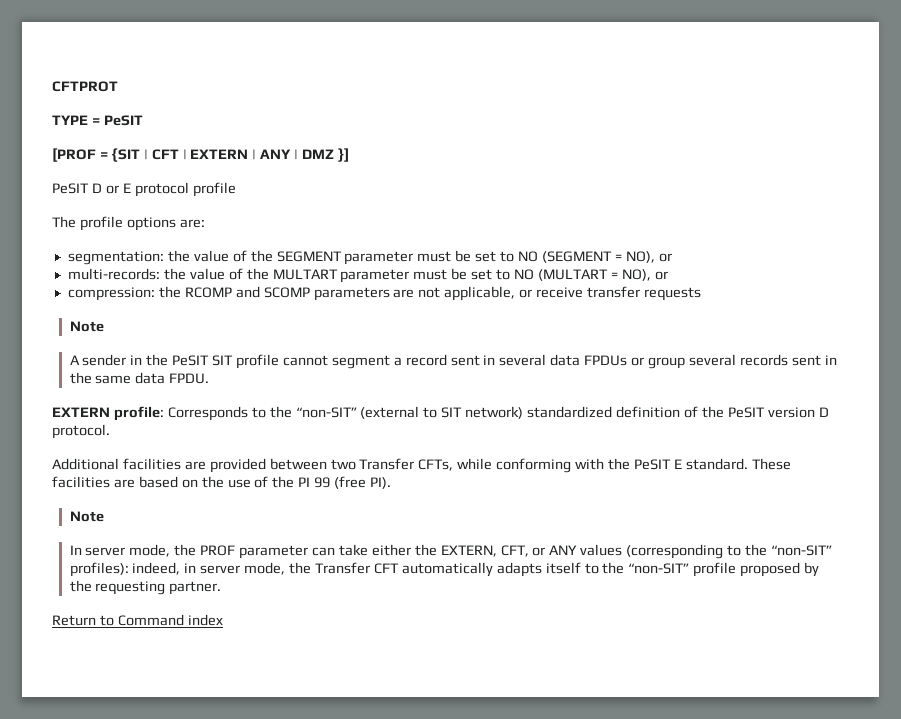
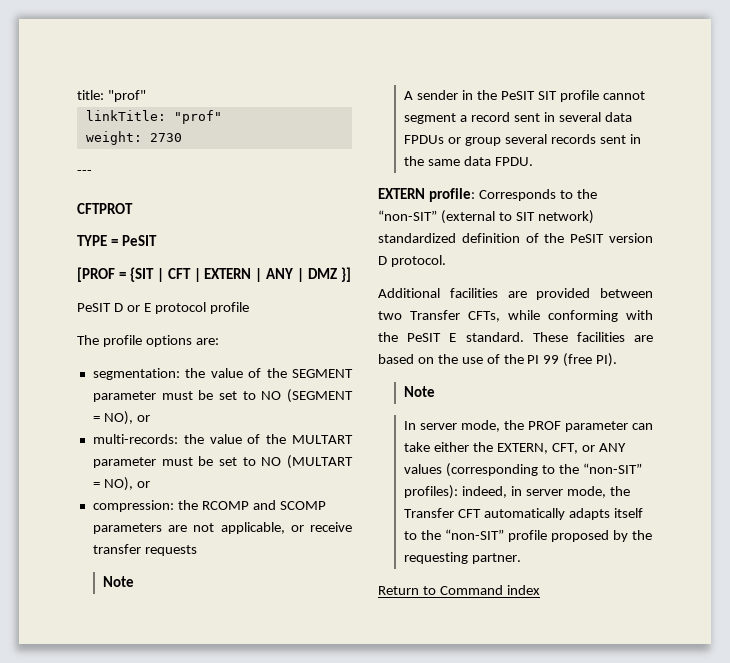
+ title: "prof"
+ linkTitle: "prof"
+ weight: 2730
+ ---

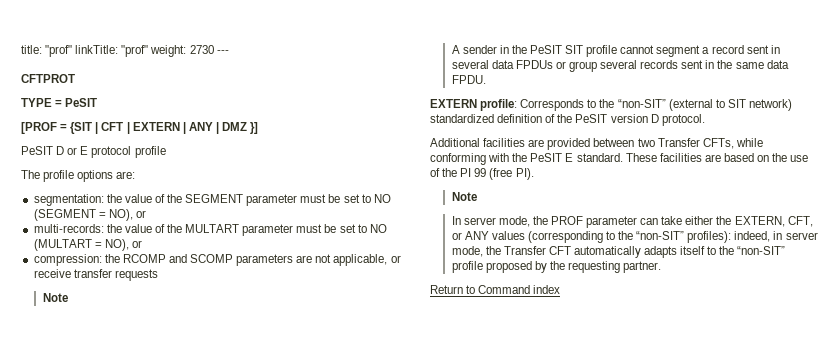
- title: "prof"
- linkTitle: "prof"
- weight: 2730
- ---
+ title: "prof" linkTitle: "prof" weight: 2730 ---

